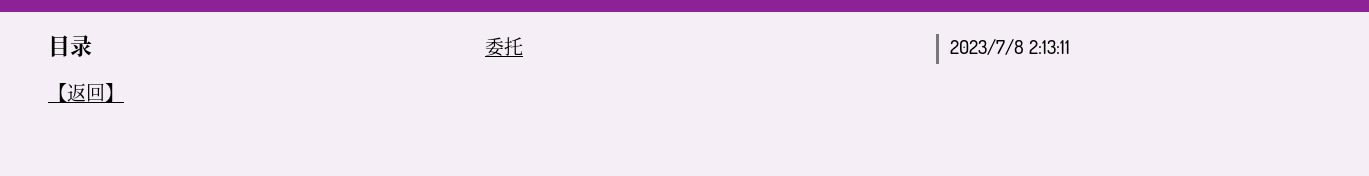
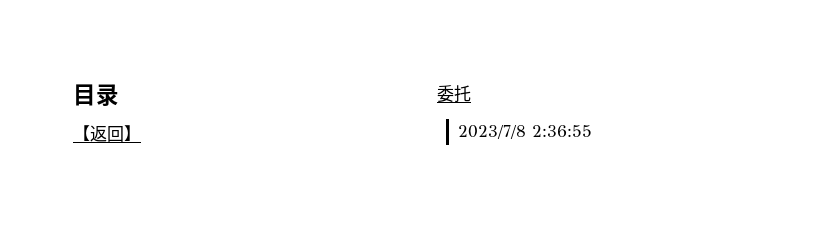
- 2023/7/8 2:13:11
+ 2023/7/8 2:36:55

